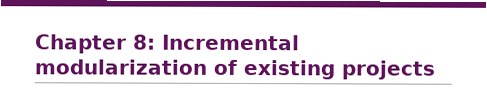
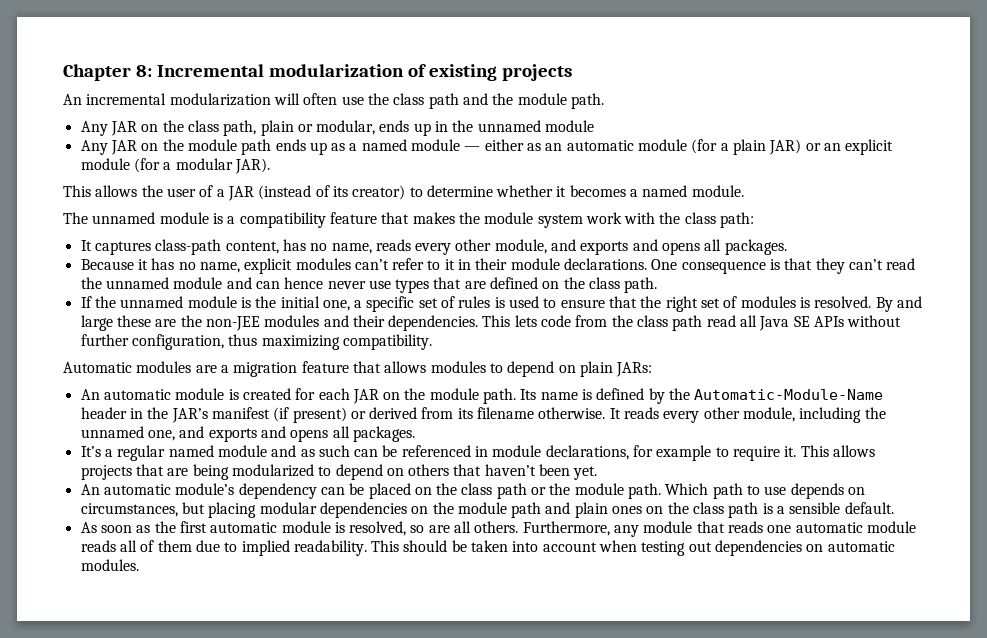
+ An incremental modularization will often use the class path and the module path.
+ Any JAR on the class path, plain or modular, ends up in the unnamed module
+ Any JAR on the module path ends up as a named module — either as an automatic module (for a plain JAR) or an explicit module (for a modular JAR).
+ This allows the user of a JAR (instead of its creator) to determine whether it becomes a named module.
+ The unnamed module is a compatibility feature that makes the module system work with the class path:
+ It captures class-path content, has no name, reads every other module, and exports and opens all packages.
+ Because it has no name, explicit modules can’t refer to it in their module declarations. One consequence is that they can’t read the unnamed module and can hence never use types that are defined on the class path.
+ If the unnamed module is the initial one, a specific set of rules is used to ensure that the right set of modules is resolved. By and large these are the non-JEE modules and their dependencies. This lets code from the class path read all Java SE APIs without further configuration, thus maximizing compatibility.
+ Automatic modules are a migration feature that allows modules to depend on plain JARs:
+ An automatic module is created for each JAR on the module path. Its name is defined by the Automatic-Module-Name header in the JAR’s manifest (if present) or derived from its filename otherwise. It reads every other module, including the unnamed one, and exports and opens all packages.
+ It’s a regular named module and as such can be referenced in module declarations, for example to require it. This allows projects that are being modularized to depend on others that haven’t been yet.
+ An automatic module’s dependency can be placed on the class path or the module path. Which path to use depends on circumstances, but placing modular dependencies on the module path and plain ones on the class path is a sensible default.
+ As soon as the first automatic module is resolved, so are all others. Furthermore, any module that reads one automatic module reads all of them due to implied readability. This should be taken into account when testing out dependencies on automatic modules.

